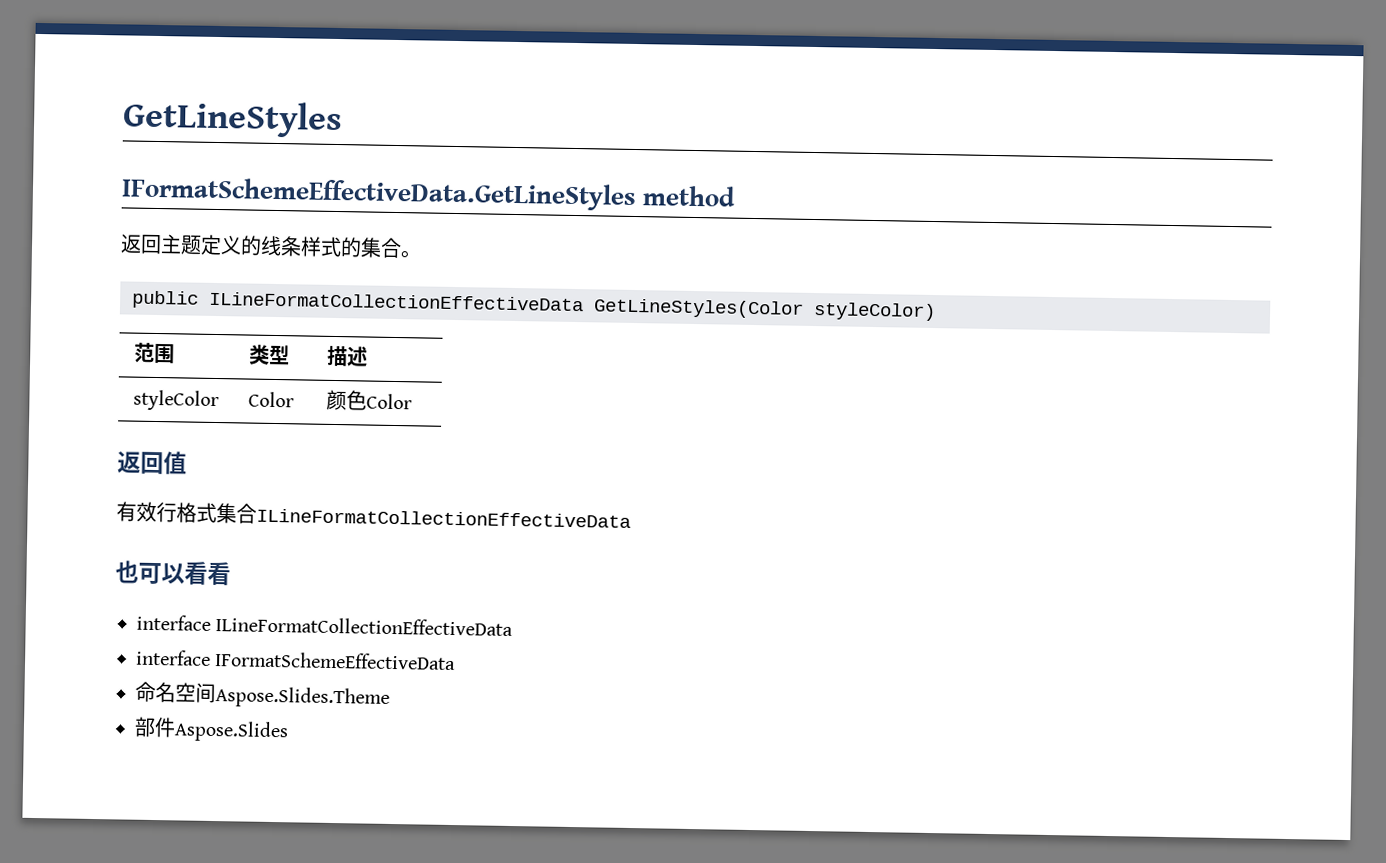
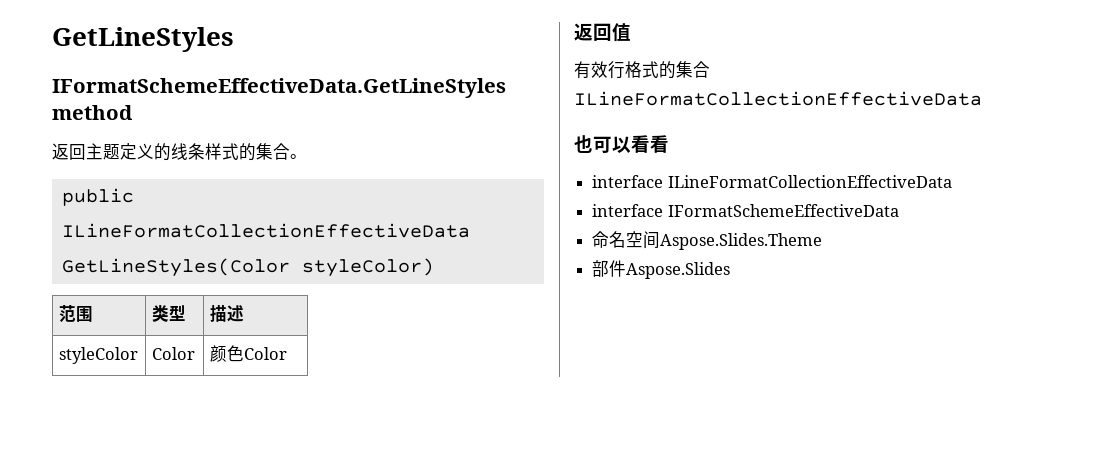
- 有效行格式集合ILineFormatCollectionEffectiveData
+ 有效行格式的集合ILineFormatCollectionEffectiveData

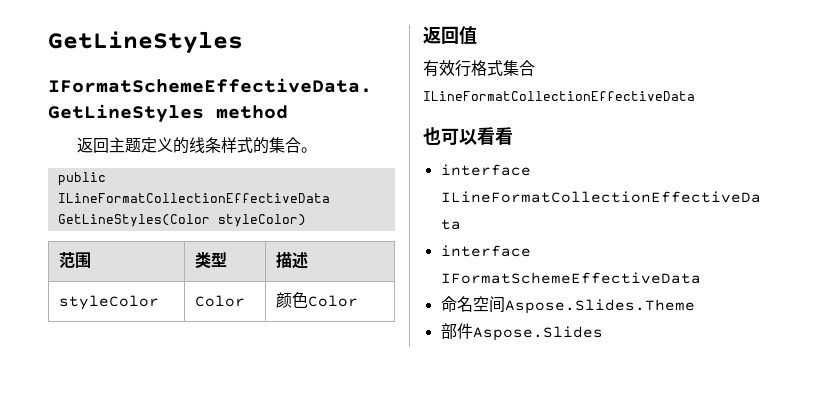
- 有效行格式的集合ILineFormatCollectionEffectiveData
+ 有效行格式集合ILineFormatCollectionEffectiveData

